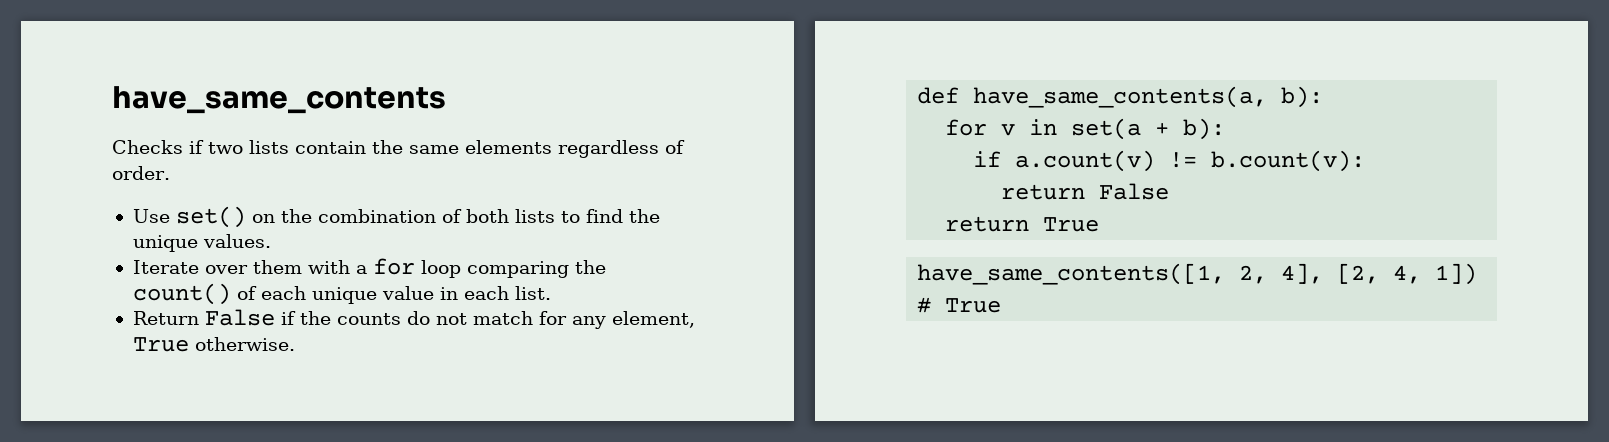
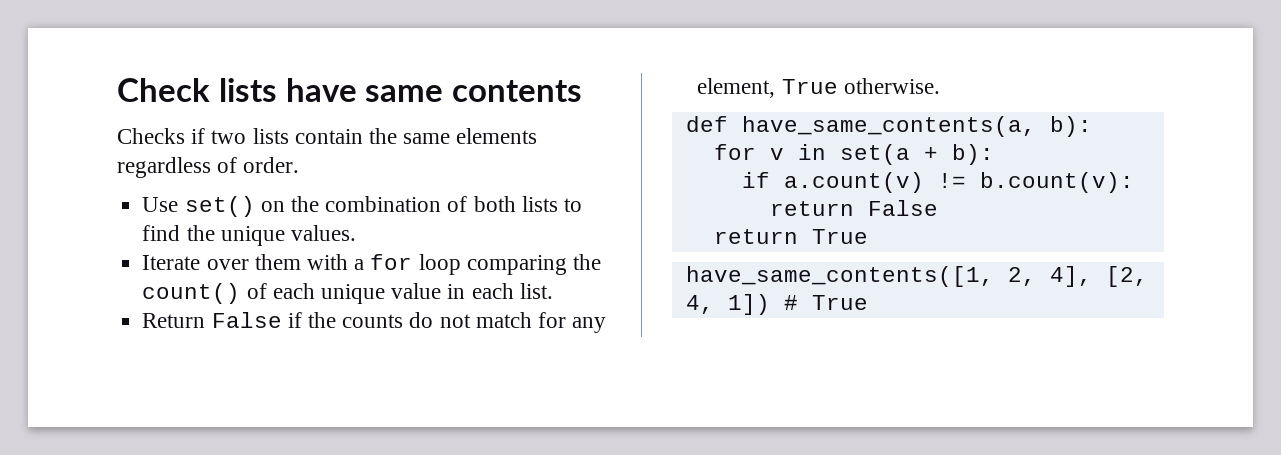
- have_same_contents
+ Check lists have same contents

